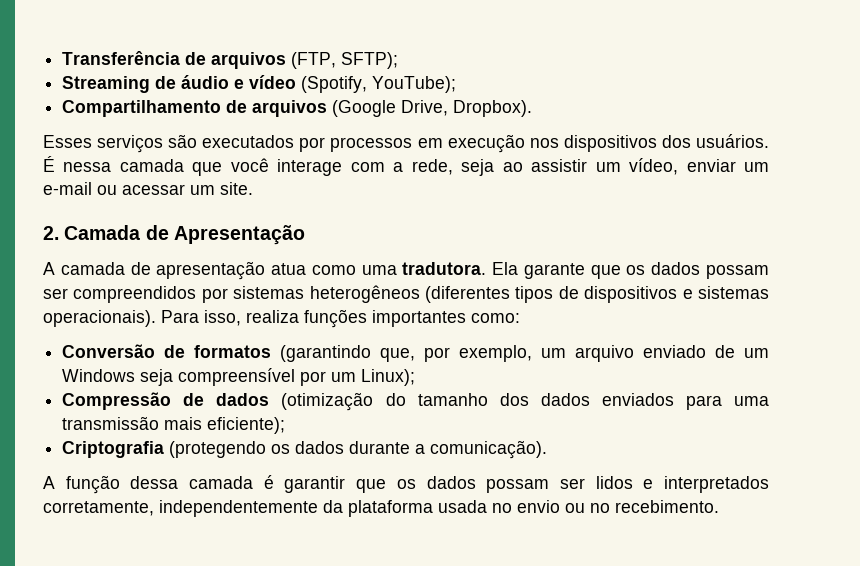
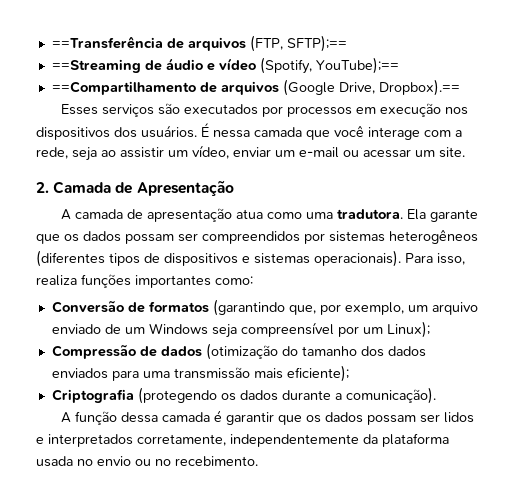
- Transferência de arquivos (FTP, SFTP);
- Streaming de áudio e vídeo (Spotify, YouTube);
- Compartilhamento de arquivos (Google Drive, Dropbox).
+ ==Transferência de arquivos (FTP, SFTP);==
+ ==Streaming de áudio e vídeo (Spotify, YouTube);==
+ ==Compartilhamento de arquivos (Google Drive, Dropbox).==

